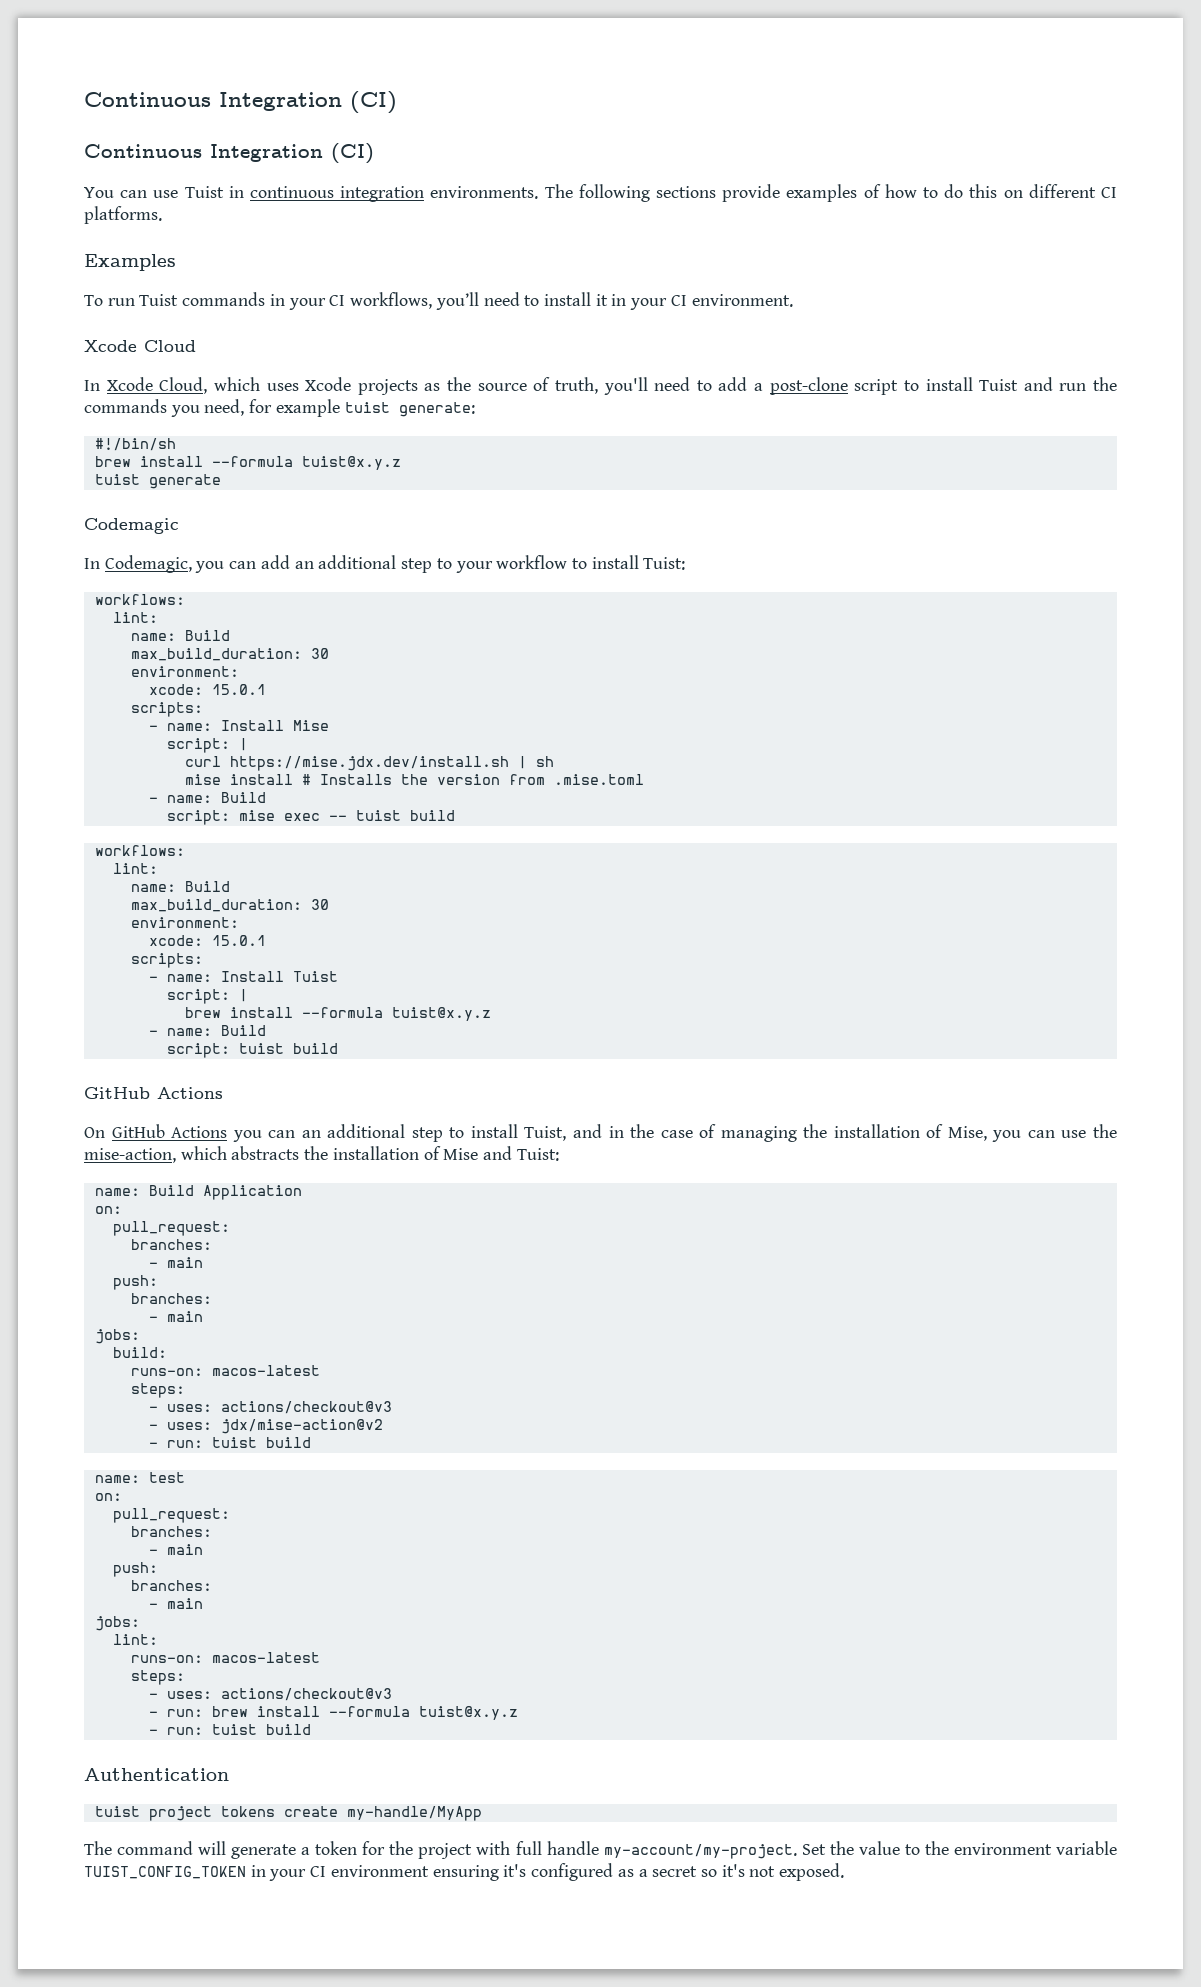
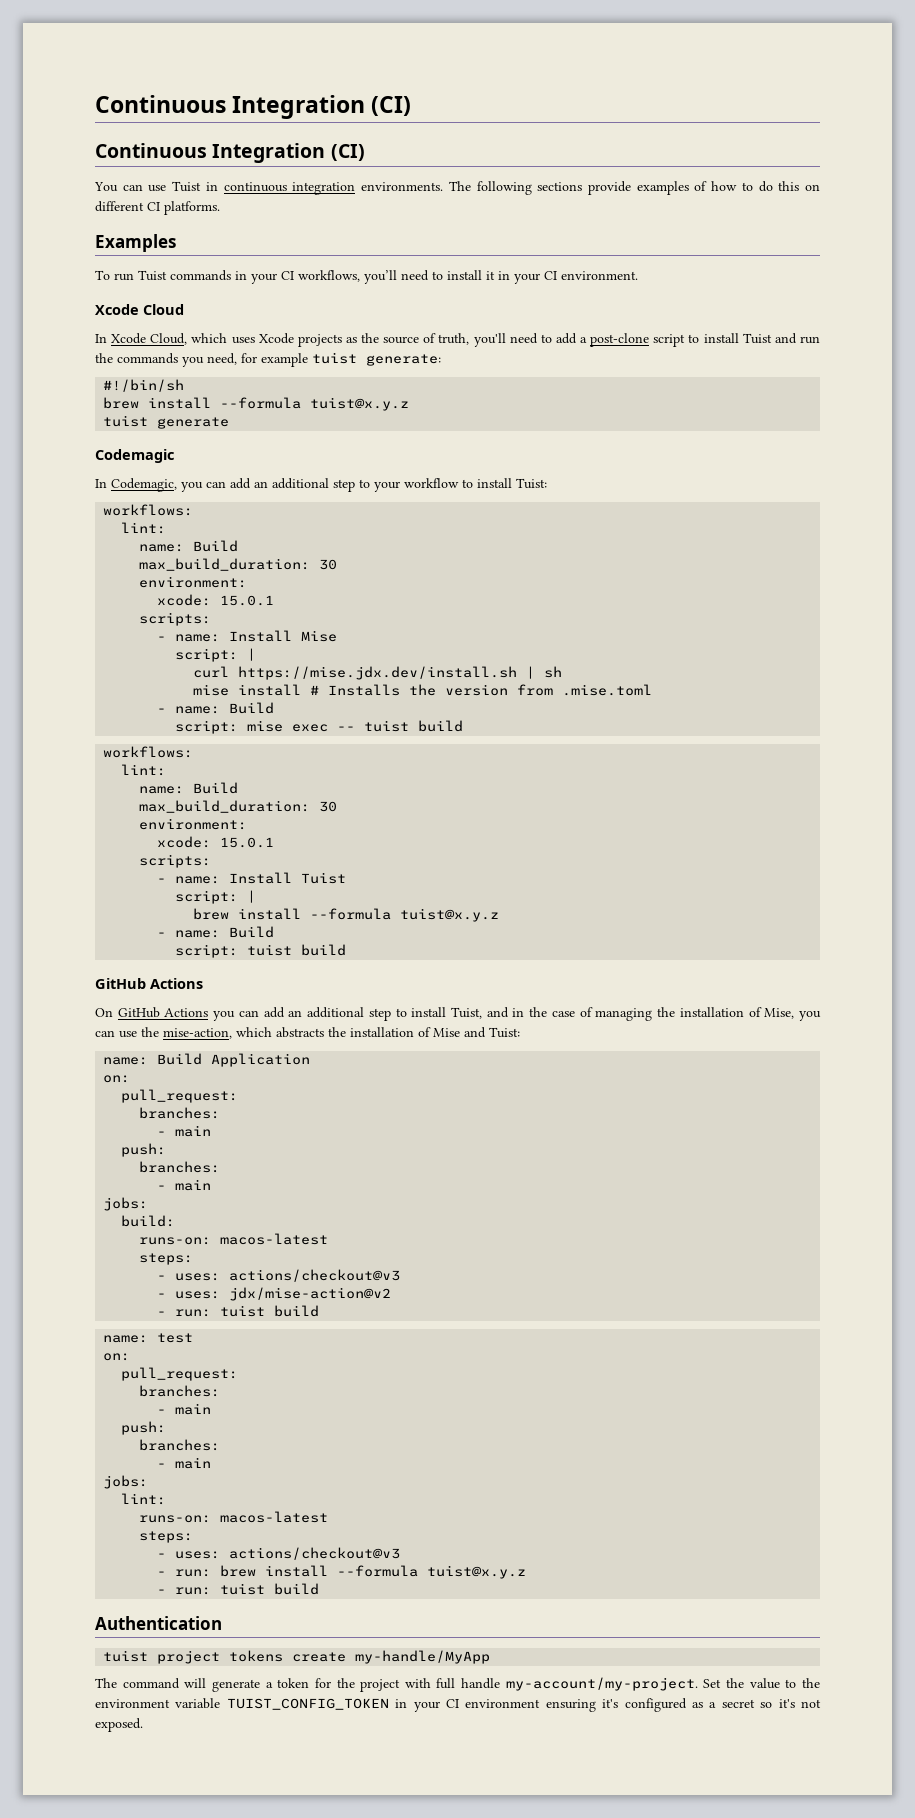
- On GitHub Actions you can an additional step to install Tuist, and in the case of managing the installation of Mise, you can use the mise-action, which abstracts the installation of Mise and Tuist:
+ On GitHub Actions you can add an additional step to install Tuist, and in the case of managing the installation of Mise, you can use the mise-action, which abstracts the installation of Mise and Tuist:

